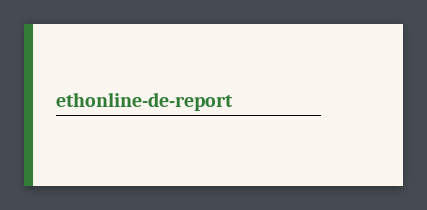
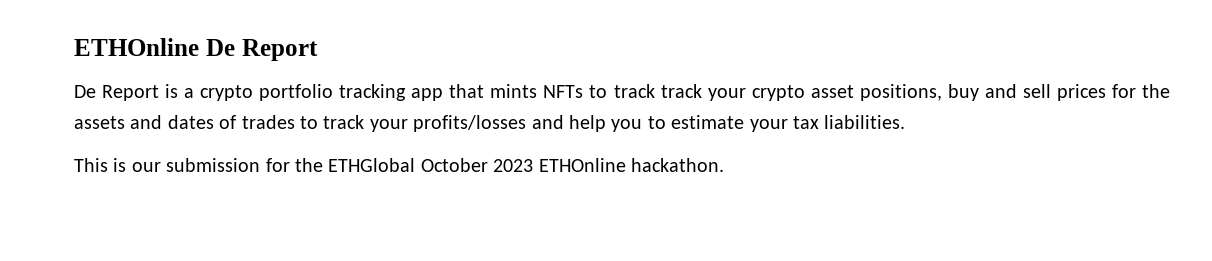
- ethonline-de-report
+ ETHOnline De Report
+ De Report is a crypto portfolio tracking app that mints NFTs to track track your crypto asset positions, buy and sell prices for the assets and dates of trades to track your profits/losses and help you to estimate your tax liabilities.
+ This is our submission for the ETHGlobal October 2023 ETHOnline hackathon.

